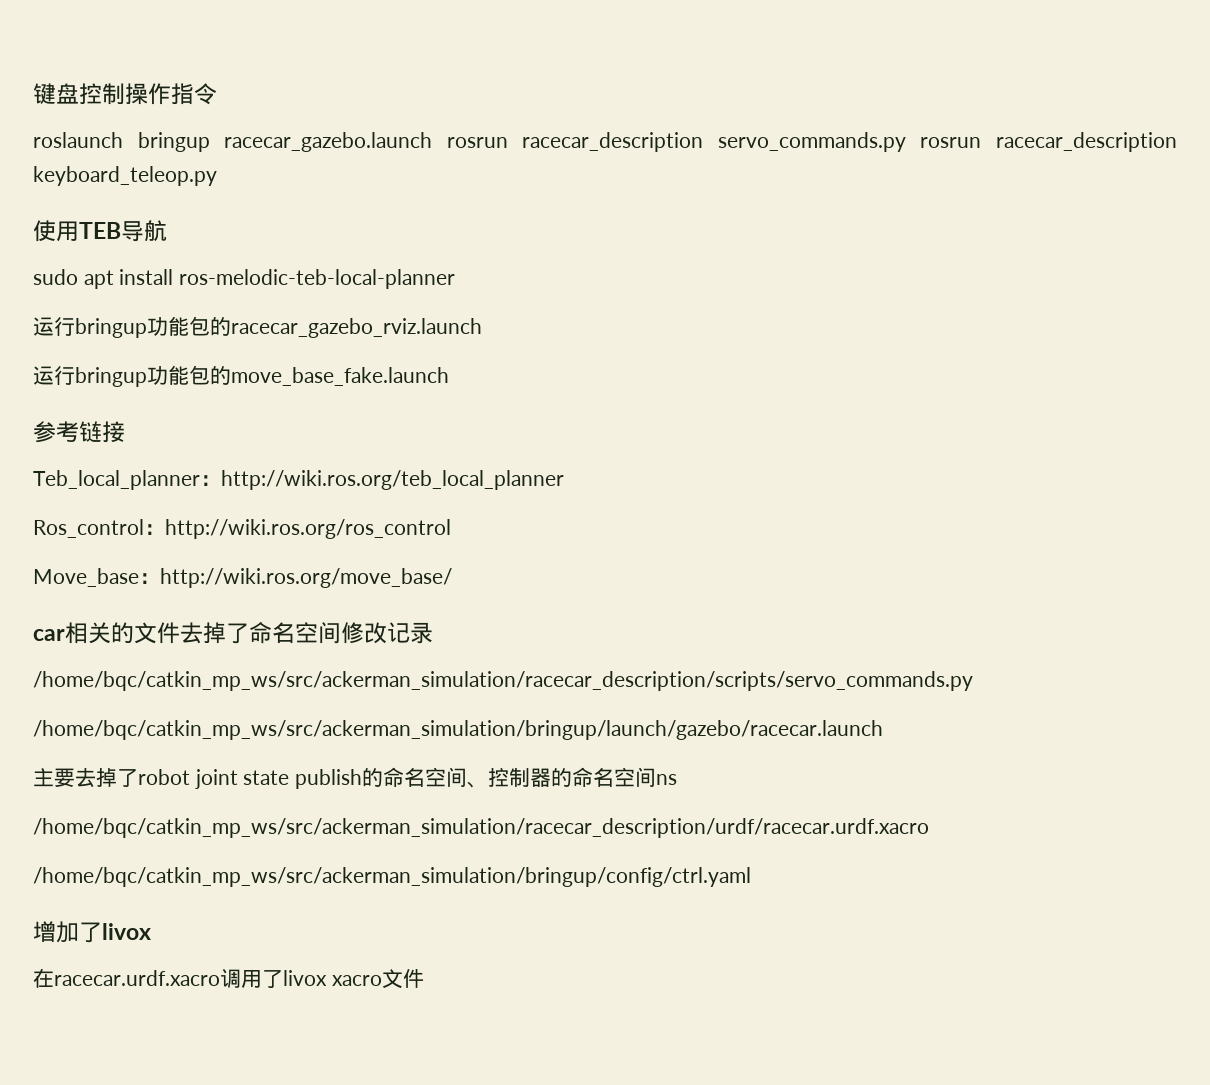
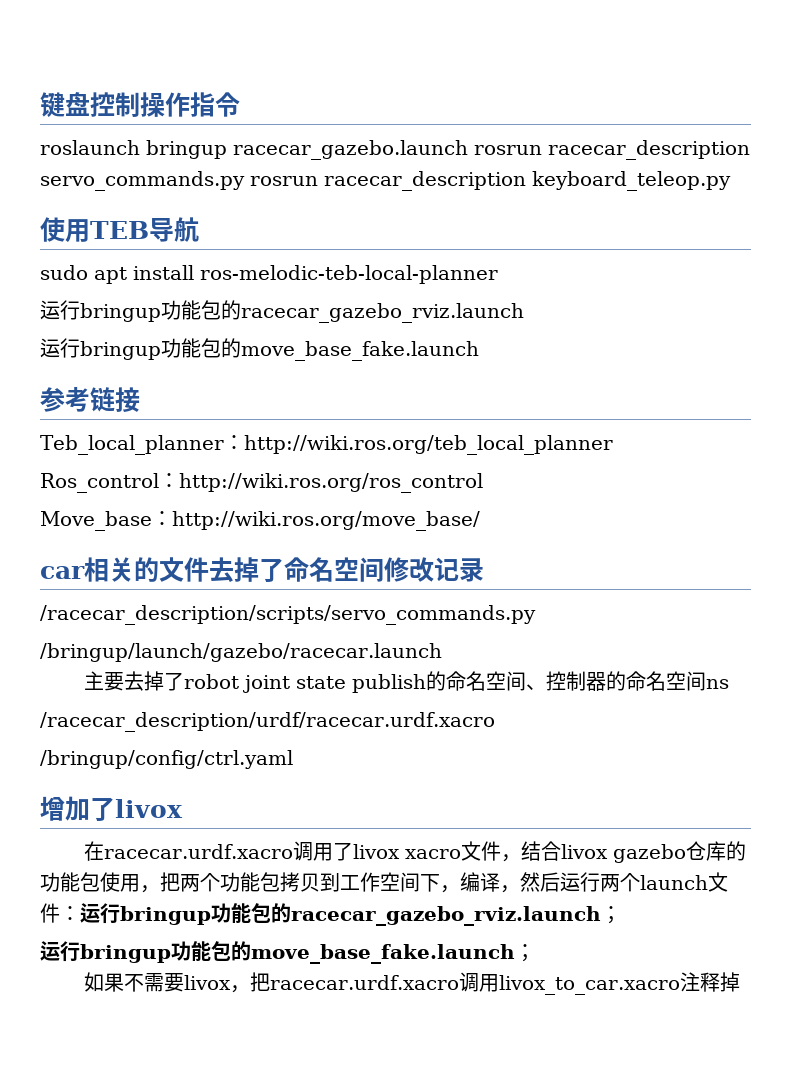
- /home/bqc/catkin_mp_ws/src/ackerman_simulation/racecar_description/scripts/servo_commands.py
- /home/bqc/catkin_mp_ws/src/ackerman_simulation/bringup/launch/gazebo/racecar.launch
+ /racecar_description/scripts/servo_commands.py
+ /bringup/launch/gazebo/racecar.launch
- /home/bqc/catkin_mp_ws/src/ackerman_simulation/racecar_description/urdf/racecar.urdf.xacro
- /home/bqc/catkin_mp_ws/src/ackerman_simulation/bringup/config/ctrl.yaml
+ /racecar_description/urdf/racecar.urdf.xacro
+ /bringup/config/ctrl.yaml
- 在racecar.urdf.xacro调用了livox xacro文件
+ 在racecar.urdf.xacro调用了livox xacro文件，结合livox gazebo仓库的功能包使用，把两个功能包拷贝到工作空间下，编译，然后运行两个launch文件：运行bringup功能包的racecar_gazebo_rviz.launch；
+ 运行bringup功能包的move_base_fake.launch；
+ 如果不需要livox，把racecar.urdf.xacro调用livox_to_car.xacro注释掉

